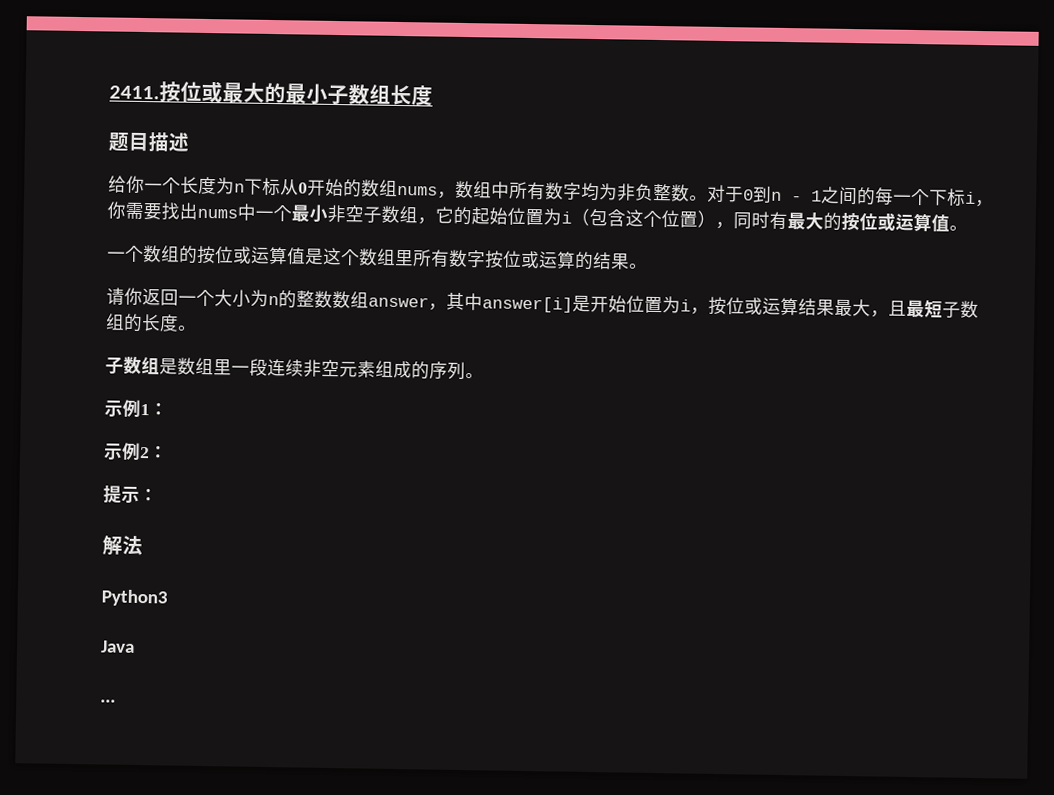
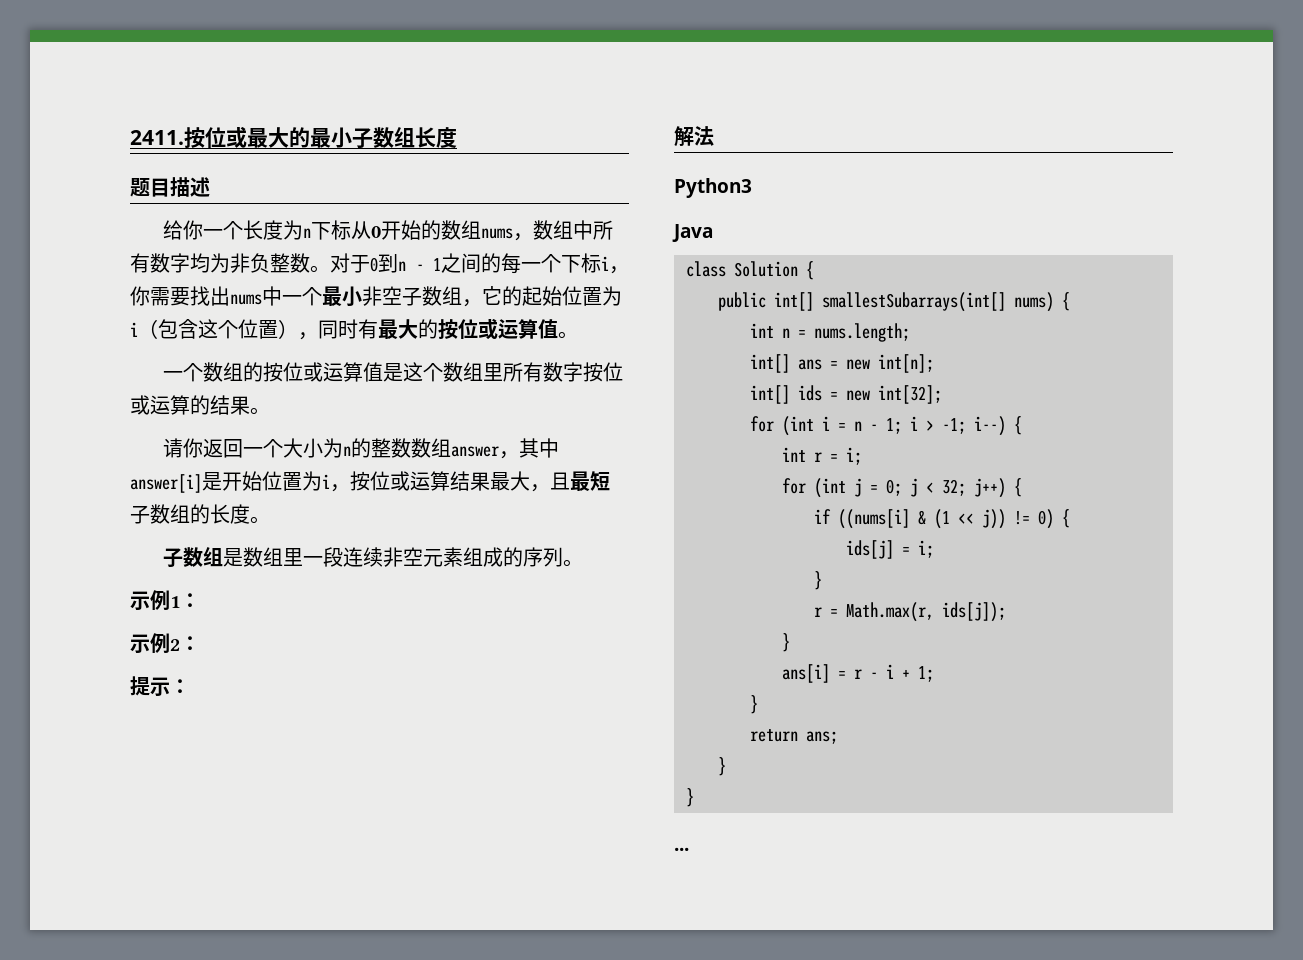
+ class Solution {
+ public int[] smallestSubarrays(int[] nums) {
+ int n = nums.length;
+ int[] ans = new int[n];
+ int[] ids = new int[32];
+ for (int i = n - 1; i > -1; i--) {
+ int r = i;
+ for (int j = 0; j < 32; j++) {
+ if ((nums[i] & (1 << j)) != 0) {
+ ids[j] = i;
+ }
+ r = Math.max(r, ids[j]);
+ }
+ ans[i] = r - i + 1;
+ }
+ return ans;
+ }
+ }

